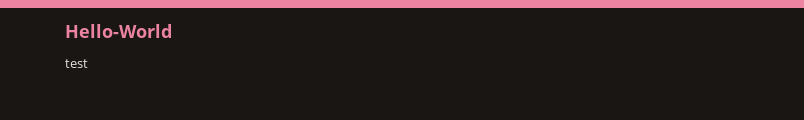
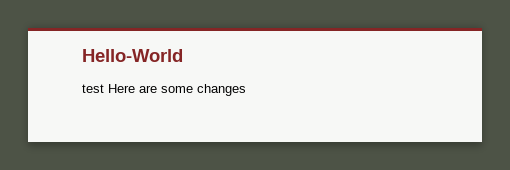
- test
+ test Here are some changes

